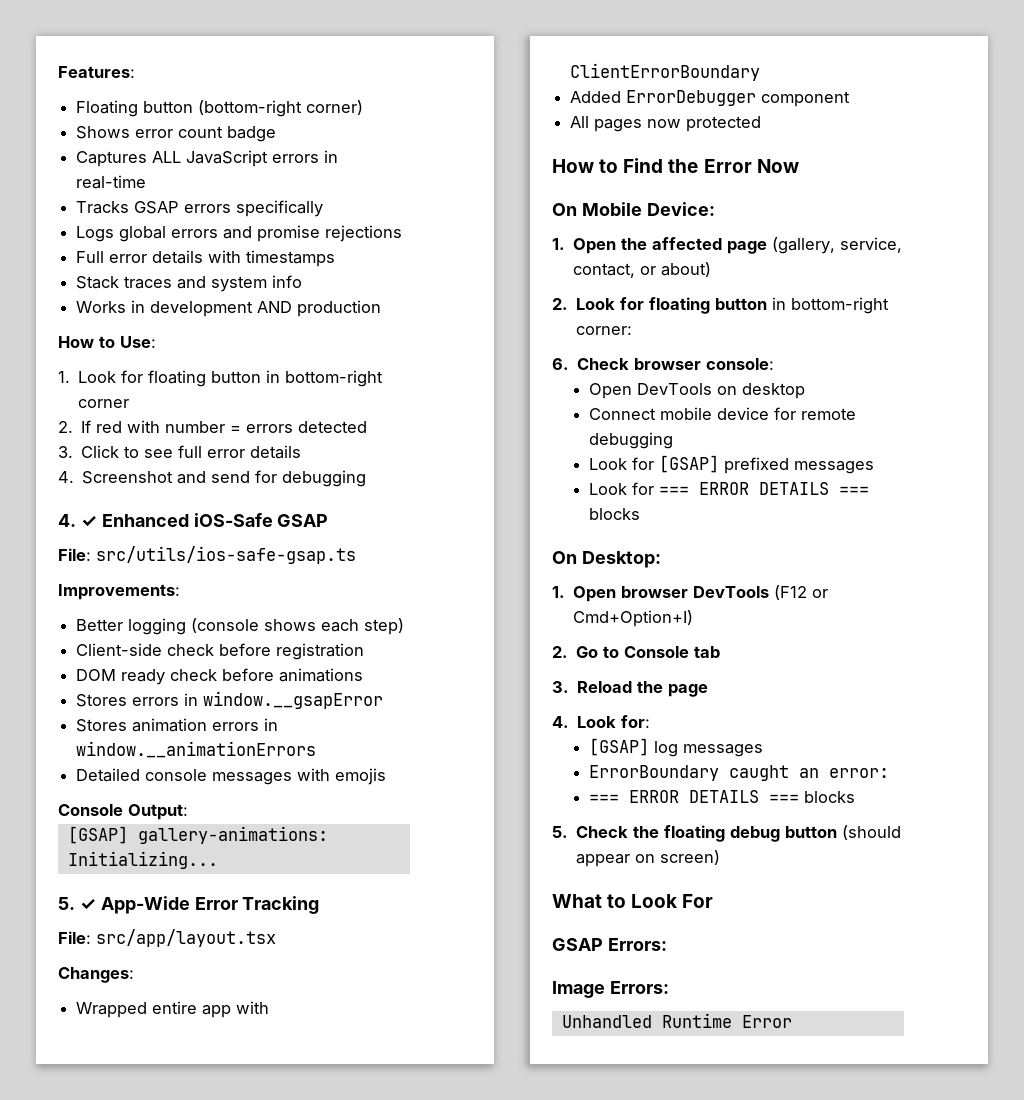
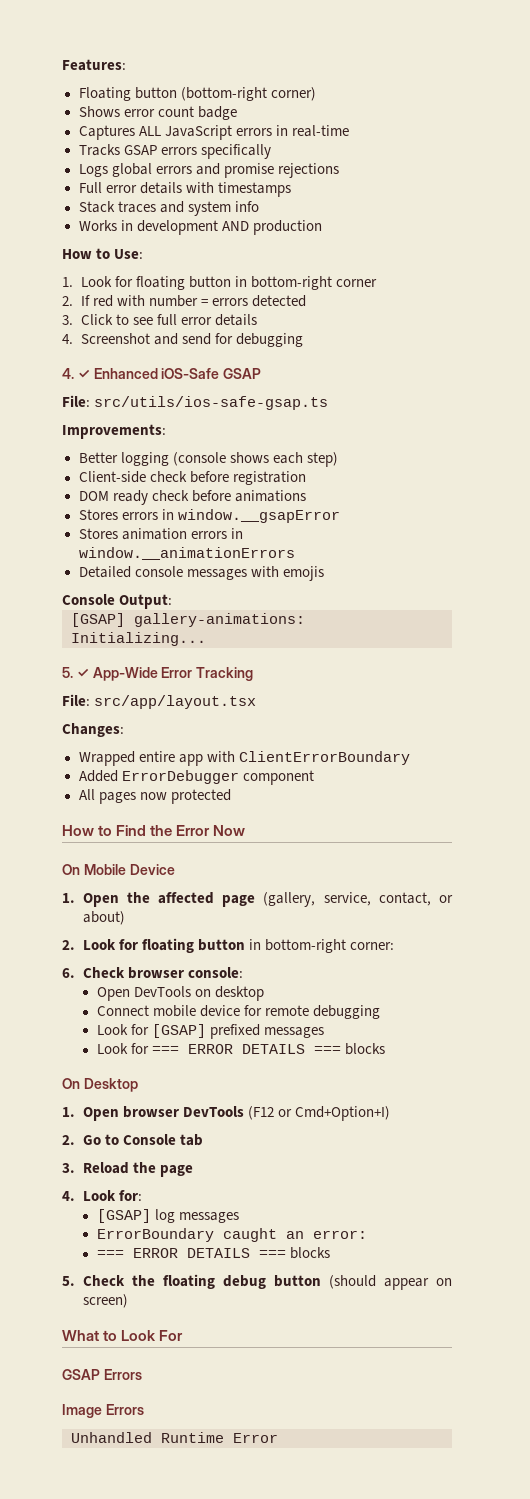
- On Mobile Device:
+ On Mobile Device
- On Desktop:
+ On Desktop
- GSAP Errors:
+ GSAP Errors
- Image Errors:
+ Image Errors

